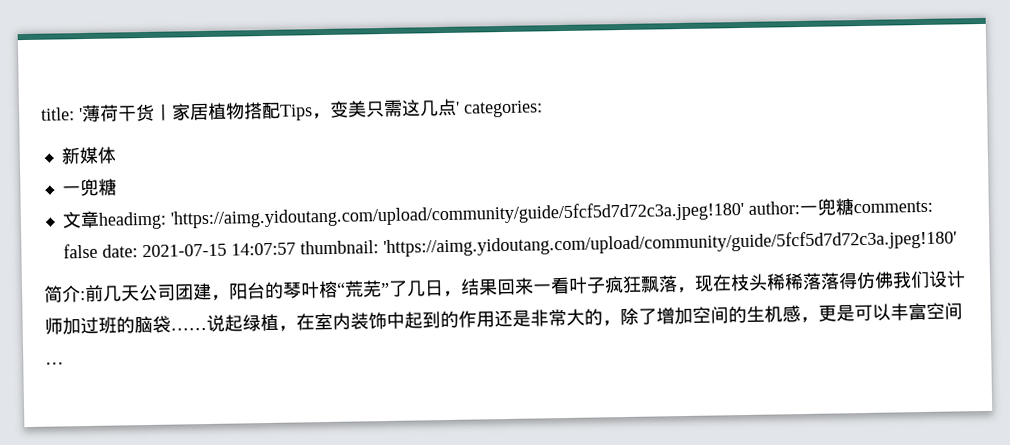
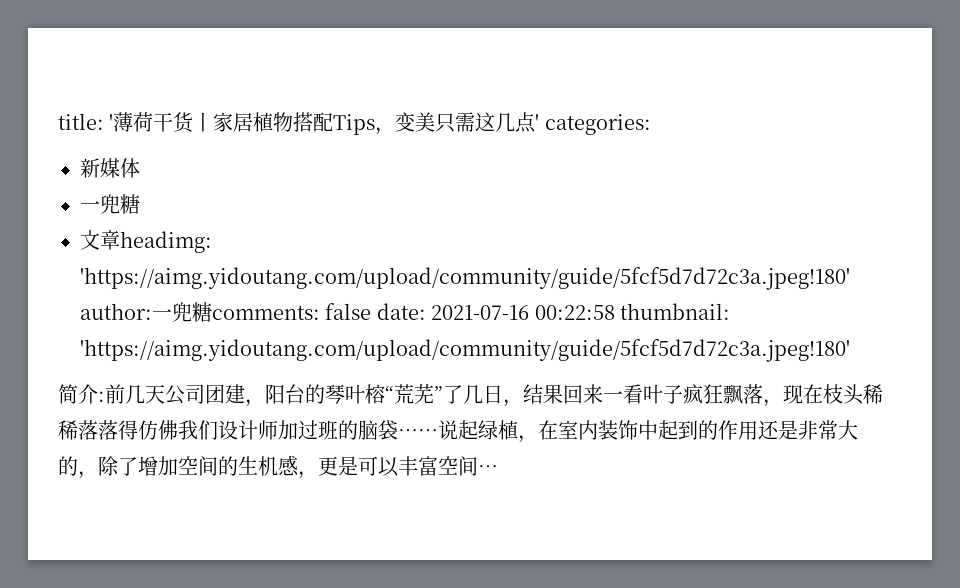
- 文章headimg: 'https://aimg.yidoutang.com/upload/community/guide/5fcf5d7d72c3a.jpeg!180' author:一兜糖comments: false date: 2021-07-15 14:07:57 thumbnail: 'https://aimg.yidoutang.com/upload/community/guide/5fcf5d7d72c3a.jpeg!180'
+ 文章headimg: 'https://aimg.yidoutang.com/upload/community/guide/5fcf5d7d72c3a.jpeg!180' author:一兜糖comments: false date: 2021-07-16 00:22:58 thumbnail: 'https://aimg.yidoutang.com/upload/community/guide/5fcf5d7d72c3a.jpeg!180'

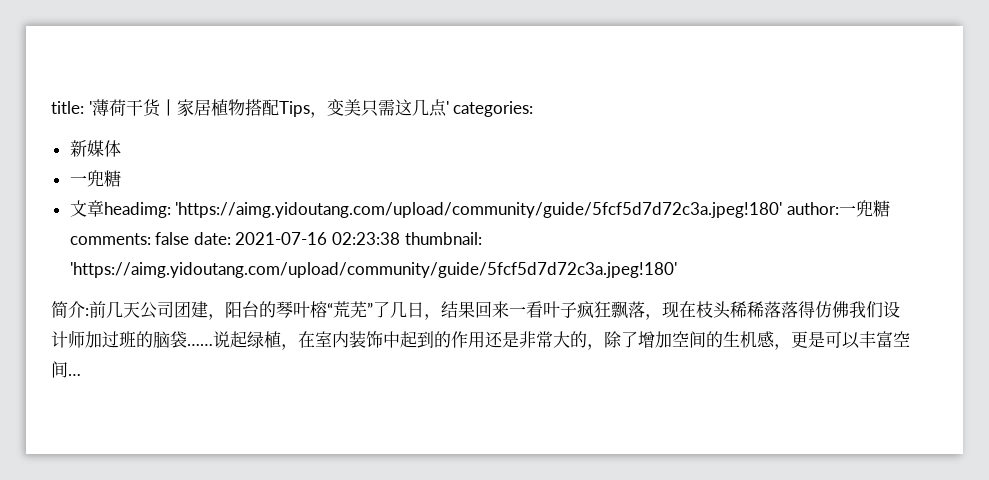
- 文章headimg: 'https://aimg.yidoutang.com/upload/community/guide/5fcf5d7d72c3a.jpeg!180' author:一兜糖comments: false date: 2021-07-16 00:22:58 thumbnail: 'https://aimg.yidoutang.com/upload/community/guide/5fcf5d7d72c3a.jpeg!180'
+ 文章headimg: 'https://aimg.yidoutang.com/upload/community/guide/5fcf5d7d72c3a.jpeg!180' author:一兜糖comments: false date: 2021-07-16 02:23:38 thumbnail: 'https://aimg.yidoutang.com/upload/community/guide/5fcf5d7d72c3a.jpeg!180'

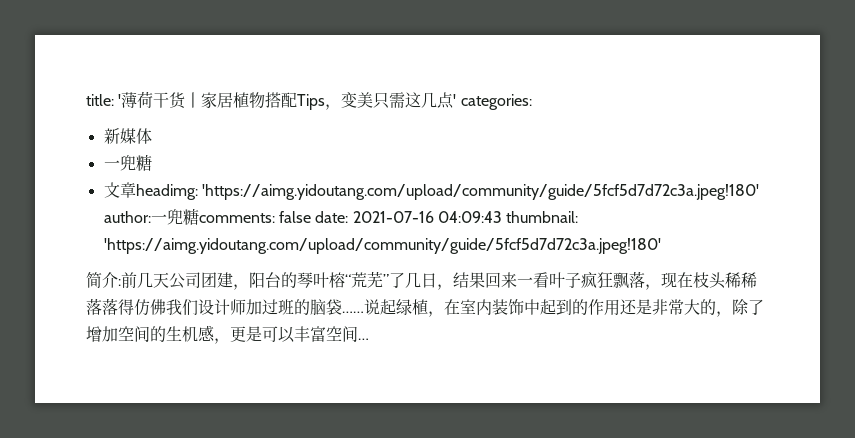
- 文章headimg: 'https://aimg.yidoutang.com/upload/community/guide/5fcf5d7d72c3a.jpeg!180' author:一兜糖comments: false date: 2021-07-16 02:23:38 thumbnail: 'https://aimg.yidoutang.com/upload/community/guide/5fcf5d7d72c3a.jpeg!180'
+ 文章headimg: 'https://aimg.yidoutang.com/upload/community/guide/5fcf5d7d72c3a.jpeg!180' author:一兜糖comments: false date: 2021-07-16 04:09:43 thumbnail: 'https://aimg.yidoutang.com/upload/community/guide/5fcf5d7d72c3a.jpeg!180'

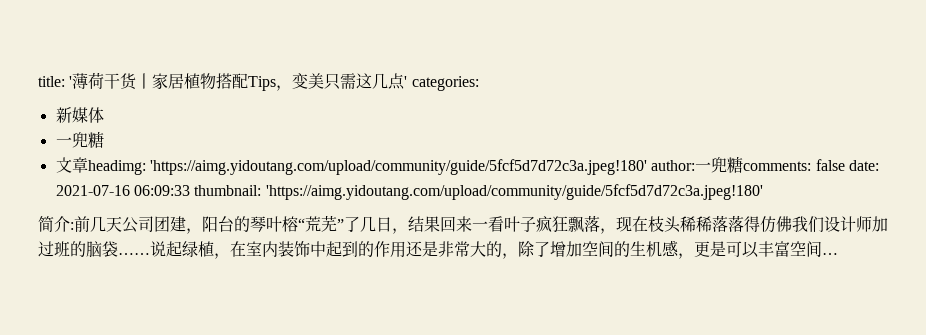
- 文章headimg: 'https://aimg.yidoutang.com/upload/community/guide/5fcf5d7d72c3a.jpeg!180' author:一兜糖comments: false date: 2021-07-16 04:09:43 thumbnail: 'https://aimg.yidoutang.com/upload/community/guide/5fcf5d7d72c3a.jpeg!180'
+ 文章headimg: 'https://aimg.yidoutang.com/upload/community/guide/5fcf5d7d72c3a.jpeg!180' author:一兜糖comments: false date: 2021-07-16 06:09:33 thumbnail: 'https://aimg.yidoutang.com/upload/community/guide/5fcf5d7d72c3a.jpeg!180'

